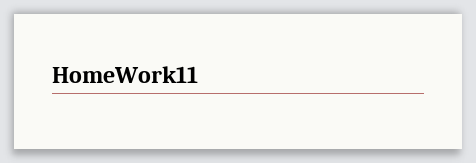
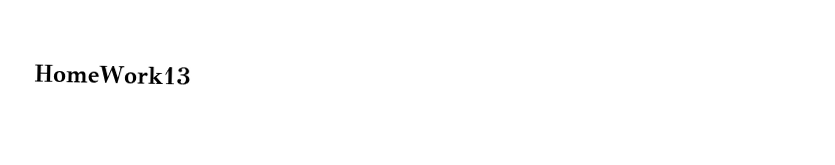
- HomeWork11
+ HomeWork13

